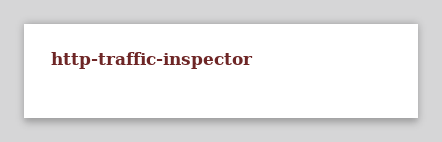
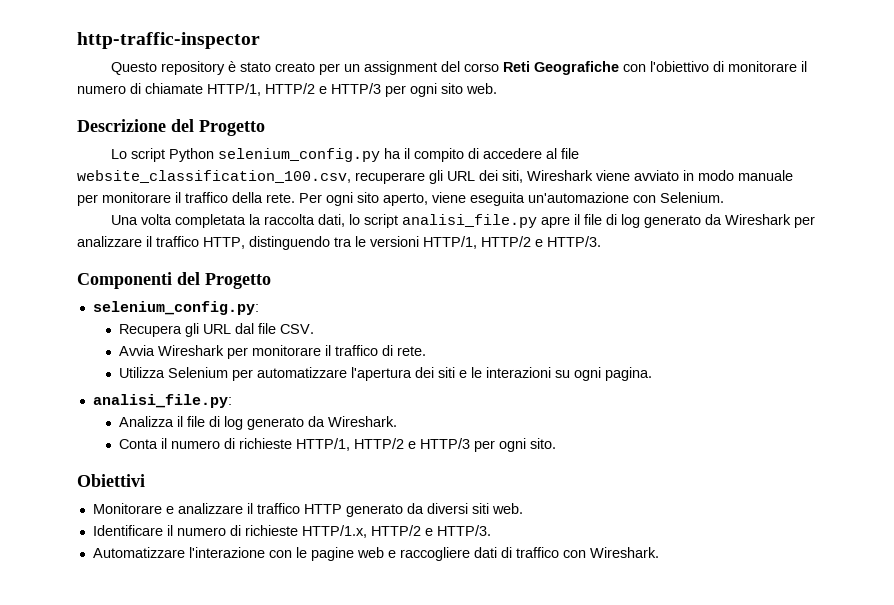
+ Questo repository è stato creato per un assignment del corso Reti Geografiche con l'obiettivo di monitorare il numero di chiamate HTTP/1, HTTP/2 e HTTP/3 per ogni sito web.
+ Descrizione del Progetto
+ Lo script Python selenium_config.py ha il compito di accedere al file website_classification_100.csv, recuperare gli URL dei siti, Wireshark viene avviato in modo manuale per monitorare il traffico della rete. Per ogni sito aperto, viene eseguita un'automazione con Selenium.
+ Una volta completata la raccolta dati, lo script analisi_file.py apre il file di log generato da Wireshark per analizzare il traffico HTTP, distinguendo tra le versioni HTTP/1, HTTP/2 e HTTP/3.
+ Componenti del Progetto
+ selenium_config.py:
+ Recupera gli URL dal file CSV.
+ Avvia Wireshark per monitorare il traffico di rete.
+ Utilizza Selenium per automatizzare l'apertura dei siti e le interazioni su ogni pagina.
+ analisi_file.py:
+ Analizza il file di log generato da Wireshark.
+ Conta il numero di richieste HTTP/1, HTTP/2 e HTTP/3 per ogni sito.
+ Obiettivi
+ Monitorare e analizzare il traffico HTTP generato da diversi siti web.
+ Identificare il numero di richieste HTTP/1.x, HTTP/2 e HTTP/3.
+ Automatizzare l'interazione con le pagine web e raccogliere dati di traffico con Wireshark.

